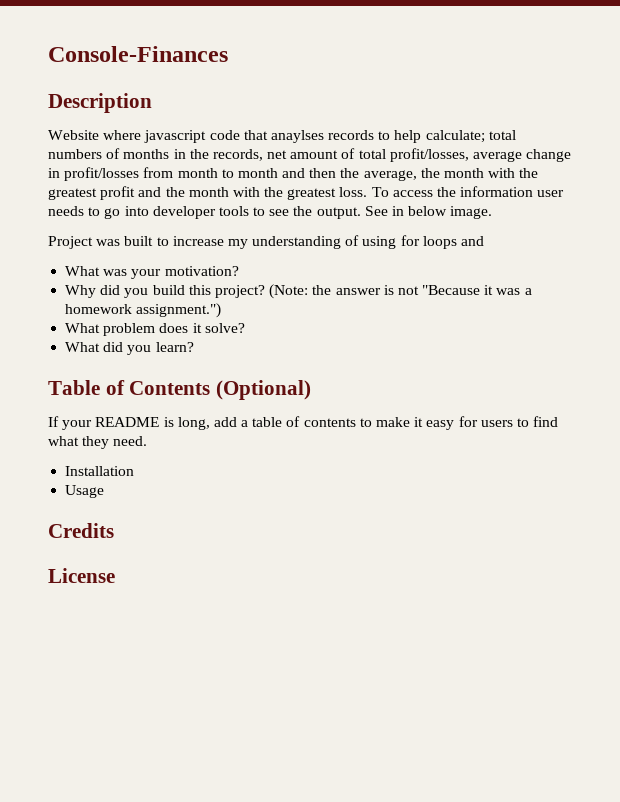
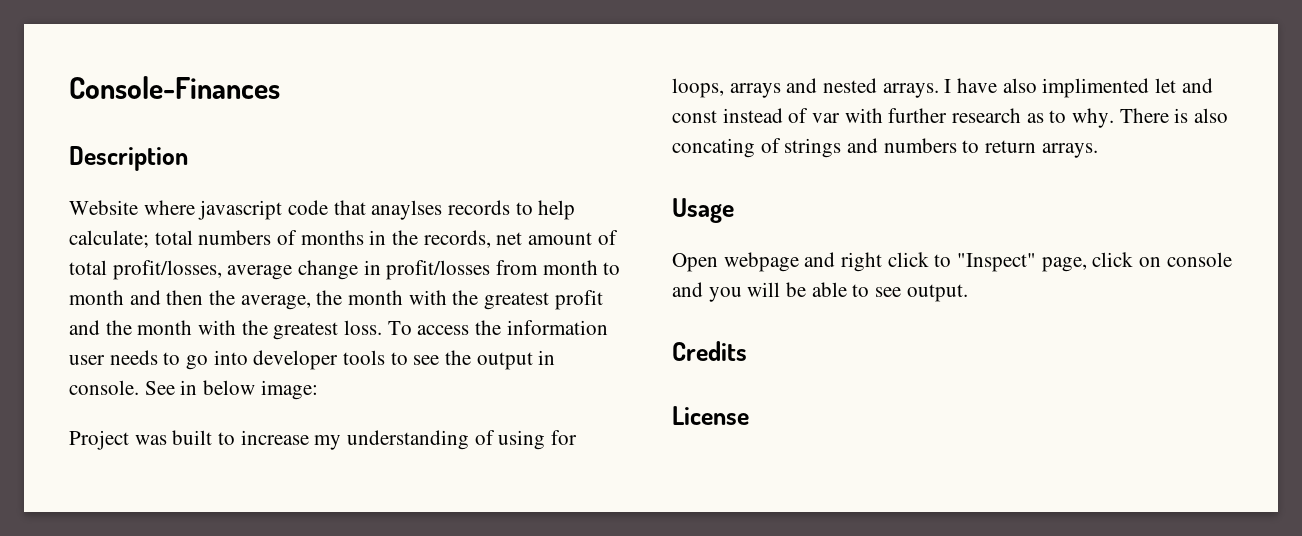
- To access the information user needs to go into developer tools to see the output.
+ To access the information user needs to go into developer tools to see the output in console.
- See in below image.
+ See in below image:
- Project was built to increase my understanding of using for loops and
- What was your motivation?
- Why did you build this project? (Note: the answer is not "Because it was a homework assignment.")
- What problem does it solve?
- What did you learn?
- Table of Contents (Optional)
- If your README is long, add a table of contents to make it easy for users to find what they need.
- Installation
+ Project was built to increase my understanding of using for loops, arrays and nested arrays. I have also implimented let and const instead of var with further research as to why. There is also concating of strings and numbers to return arrays.
  Usage
+ Open webpage and right click to "Inspect" page, click on console and you will be able to see output.

